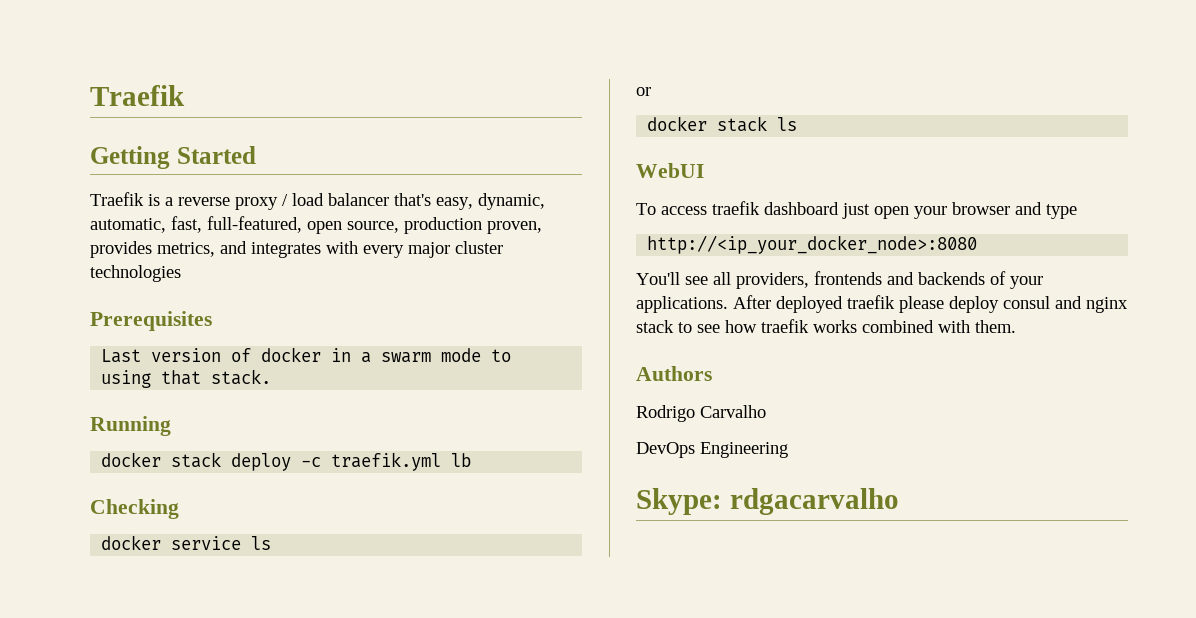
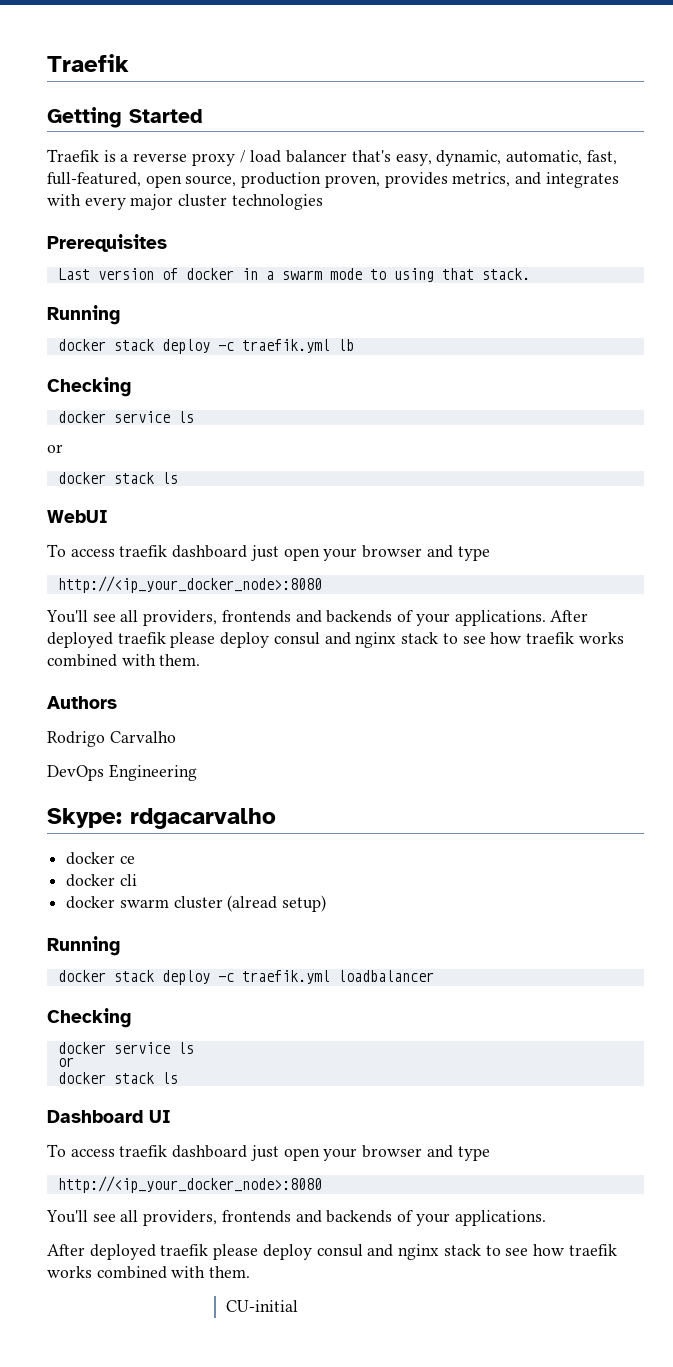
+ docker ce
+ docker cli
+ docker swarm cluster (alread setup)
+ Running
+ docker stack deploy -c traefik.yml loadbalancer
+ Checking
+ docker service ls
+ or
+ docker stack ls
+ Dashboard UI
+ To access traefik dashboard just open your browser and type
+ http://<ip_your_docker_node>:8080
+ You'll see all providers, frontends and backends of your applications.
+ After deployed traefik please deploy consul and nginx stack to see how traefik works combined with them.
+ CU-initial

